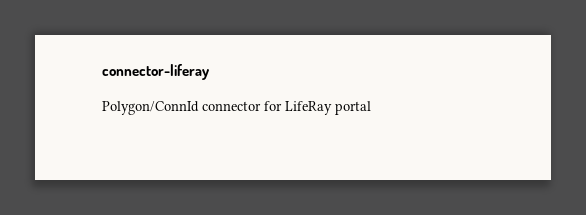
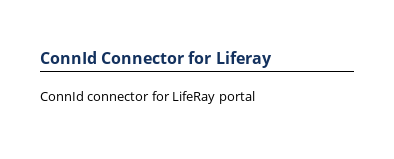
- connector-liferay
- Polygon/ConnId connector for LifeRay portal
+ ConnId Connector for Liferay
+ ConnId connector for LifeRay portal

